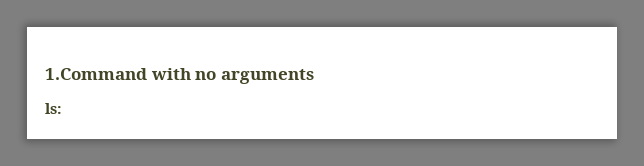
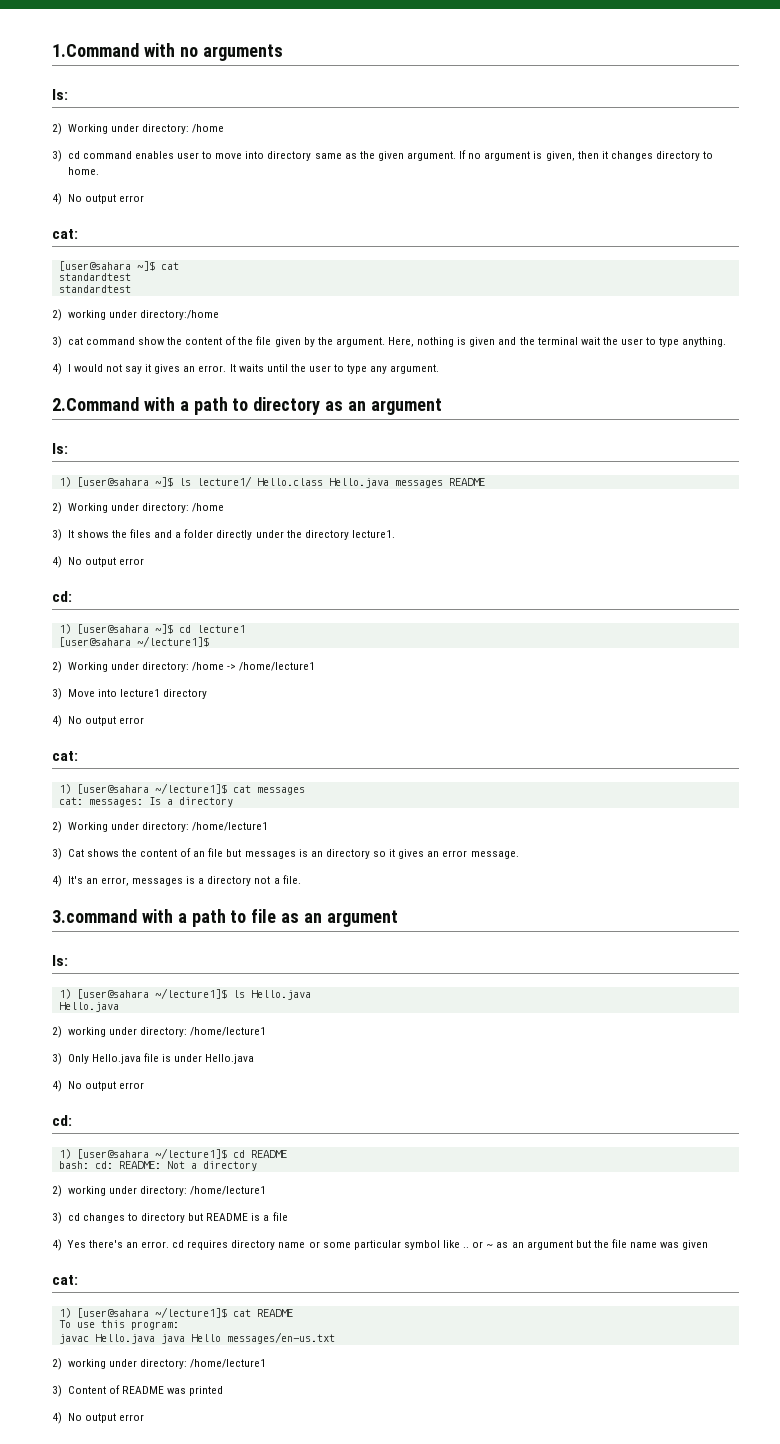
  1.Command with no arguments
  ls:
+ 2) Working under directory: /home
+ 3) cd command enables user to move into directory same as the given argument. If no argument is given, then it changes directory to home.
+ 4) No output error
+ cat:
+ [user@sahara ~]$ cat
+ standardtest
+ standardtest
+ 2) working under directory:/home
+ 3) cat command show the content of the file given by the argument. Here, nothing is given and the terminal wait the user to type anything.
+ 4) I would not say it gives an error. It waits until the user to type any argument.
+ 2.Command with a path to directory as an argument
+ ls:
+ 1) [user@sahara ~]$ ls lecture1/ Hello.class Hello.java messages README
+ 2) Working under directory: /home
+ 3) It shows the files and a folder directly under the directory lecture1.
+ 4) No output error
+ cd:
+ 1) [user@sahara ~]$ cd lecture1
+ [user@sahara ~/lecture1]$
+ 2) Working under directory: /home -> /home/lecture1
+ 3) Move into lecture1 directory
+ 4) No output error
+ cat:
+ 1) [user@sahara ~/lecture1]$ cat messages
+ cat: messages: Is a directory
+ 2) Working under directory: /home/lecture1
+ 3) Cat shows the content of an file but messages is an directory so it gives an error message.
+ 4) It's an error, messages is a directory not a file.
+ 3.command with a path to file as an argument
+ ls:
+ 1) [user@sahara ~/lecture1]$ ls Hello.java
+ Hello.java
+ 2) working under directory: /home/lecture1
+ 3) Only Hello.java file is under Hello.java
+ 4) No output error
+ cd:
+ 1) [user@sahara ~/lecture1]$ cd README
+ bash: cd: README: Not a directory
+ 2) working under directory: /home/lecture1
+ 3) cd changes to directory but README is a file
+ 4) Yes there's an error. cd requires directory name or some particular symbol like .. or ~ as an argument but the file name was given
+ cat:
+ 1) [user@sahara ~/lecture1]$ cat README
+ To use this program:
+ javac Hello.java java Hello messages/en-us.txt
+ 2) working under directory: /home/lecture1
+ 3) Content of README was printed
+ 4) No output error

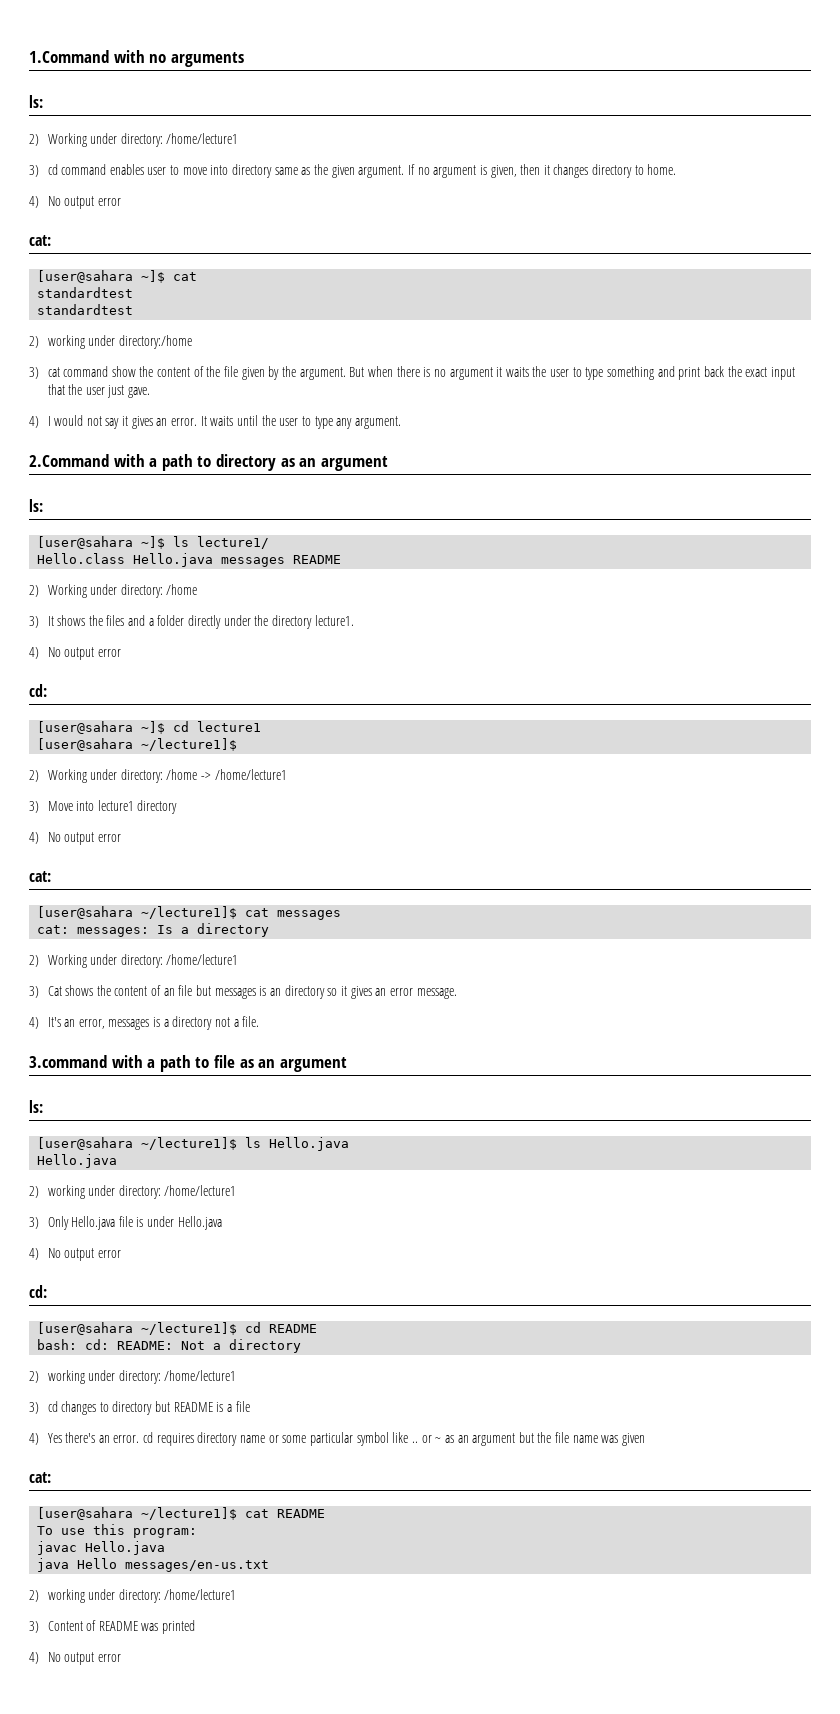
  1.Command with no arguments
  ls:
- 2) Working under directory: /home
+ 2) Working under directory: /home/lecture1
- Here, nothing is given and the terminal wait the user to type anything.
+ But when there is no argument it waits the user to type something and print back the exact input that the user just gave.
- 1) [user@sahara ~]$ ls lecture1/ Hello.class Hello.java messages README
+ [user@sahara ~]$ ls lecture1/
+ Hello.class Hello.java messages README
- 1) [user@sahara ~]$ cd lecture1
+ [user@sahara ~]$ cd lecture1
- 1) [user@sahara ~/lecture1]$ cat messages
+ [user@sahara ~/lecture1]$ cat messages
- 1) [user@sahara ~/lecture1]$ ls Hello.java
+ [user@sahara ~/lecture1]$ ls Hello.java
- 1) [user@sahara ~/lecture1]$ cd README
+ [user@sahara ~/lecture1]$ cd README
- 1) [user@sahara ~/lecture1]$ cat README
+ [user@sahara ~/lecture1]$ cat README
- javac Hello.java java Hello messages/en-us.txt
+ javac Hello.java
+ java Hello messages/en-us.txt

